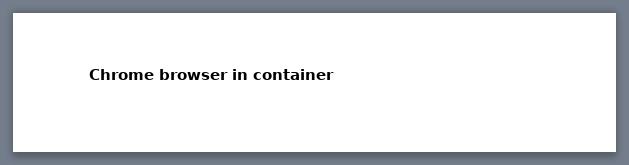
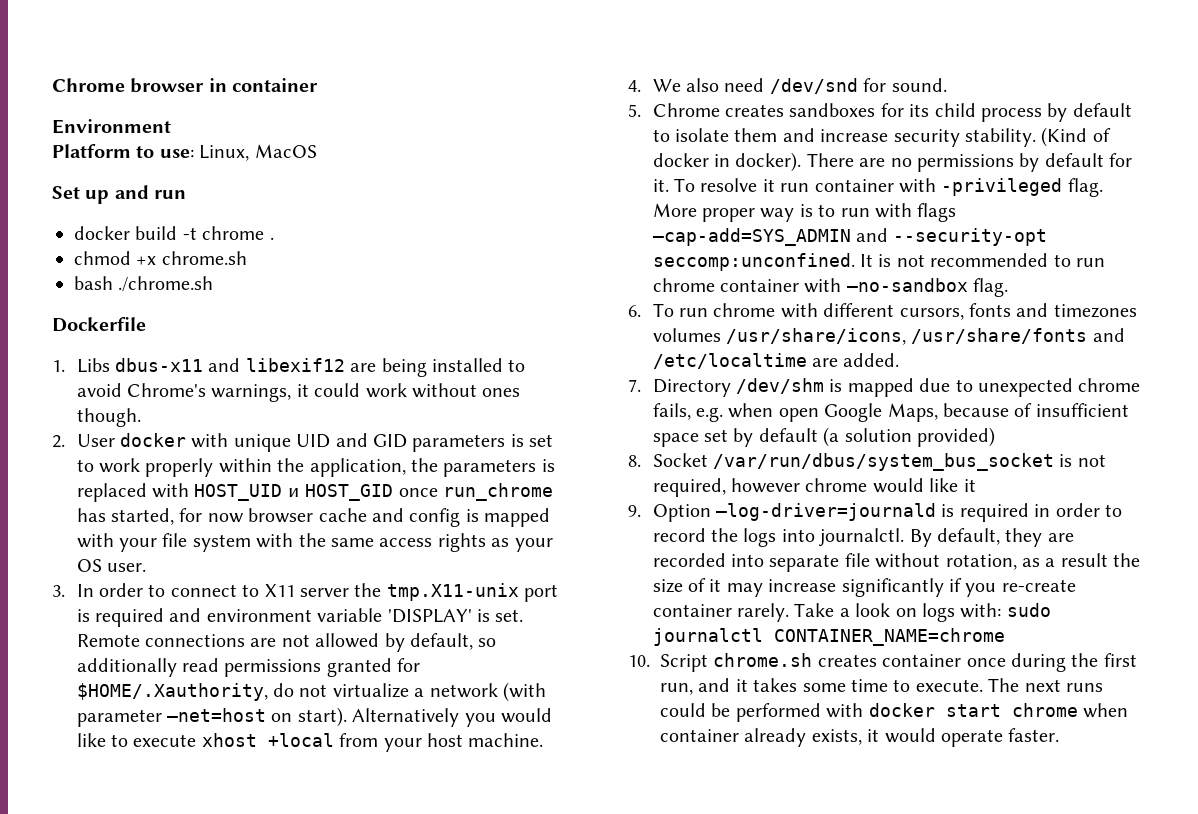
+ Environment
+ Platform to use: Linux, MacOS
+ Set up and run
+ docker build -t chrome .
+ chmod +x chrome.sh
+ bash ./chrome.sh
+ Dockerfile
+ 1. Libs dbus-x11 and libexif12 are being installed to avoid Chrome's warnings, it could work without ones though.
+ 2. User docker with unique UID and GID parameters is set to work properly within the application, the parameters is replaced with HOST_UID и HOST_GID once run_chrome has started, for now browser cache and config is mapped with your file system with the same access rights as your OS user.
+ 3. In order to connect to X11 server the tmp.X11-unix port is required and environment variable 'DISPLAY' is set. Remote connections are not allowed by default, so additionally read permissions granted for $HOME/.Xauthority, do not virtualize a network (with parameter –net=host on start). Alternatively you would like to execute xhost +local from your host machine.
+ 4. We also need /dev/snd for sound.
+ 5. Chrome creates sandboxes for its child process by default to isolate them and increase security stability. (Kind of docker in docker). There are no permissions by default for it. To resolve it run container with -privileged flag. More proper way is to run with flags –cap-add=SYS_ADMIN and --security-opt seccomp:unconfined. It is not recommended to run chrome container with –no-sandbox flag.
+ 6. To run chrome with different cursors, fonts and timezones volumes /usr/share/icons, /usr/share/fonts and /etc/localtime are added.
+ 7. Directory /dev/shm is mapped due to unexpected chrome fails, e.g. when open Google Maps, because of insufficient space set by default (a solution provided)
+ 8. Socket /var/run/dbus/system_bus_socket is not required, however chrome would like it
+ 9. Option –log-driver=journald is required in order to record the logs into journalctl. By default, they are recorded into separate file without rotation, as a result the size of it may increase significantly if you re-create container rarely. Take a look on logs with: sudo journalctl CONTAINER_NAME=chrome
+ 10. Script chrome.sh creates container once during the first run, and it takes some time to execute. The next runs could be performed with docker start chrome when container already exists, it would operate faster.

